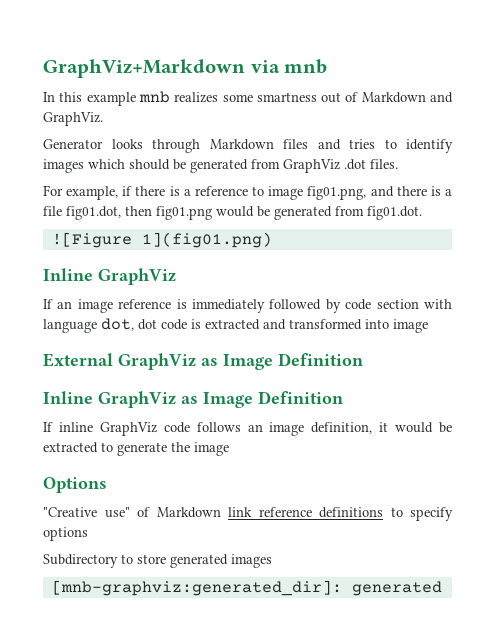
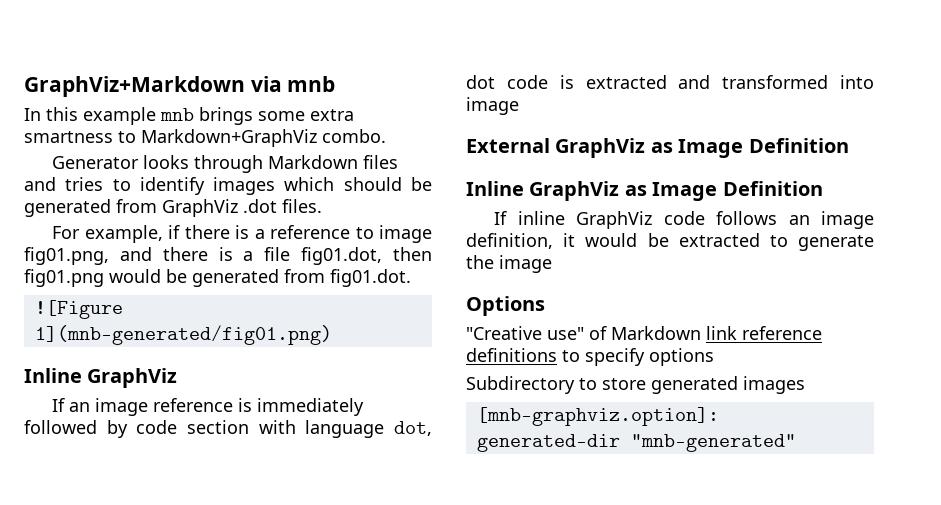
- In this example mnb realizes some smartness out of Markdown and GraphViz.
+ In this example mnb brings some extra smartness to Markdown+GraphViz combo.
- ![Figure 1](fig01.png)
+ ![Figure 1](mnb-generated/fig01.png)
- [mnb-graphviz:generated_dir]: generated
+ [mnb-graphviz.option]: generated-dir "mnb-generated"

